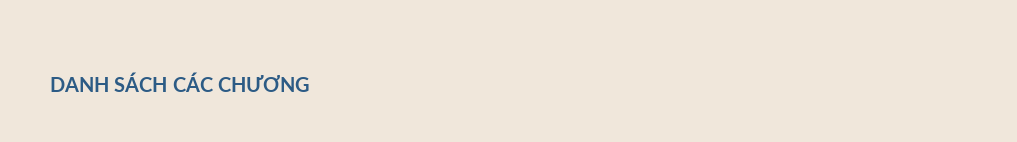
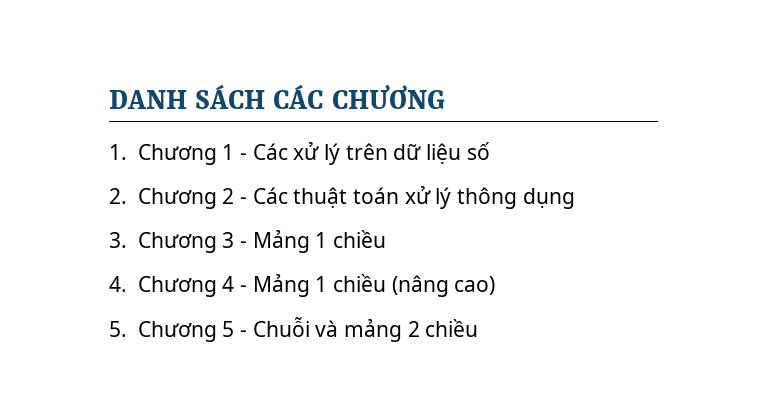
+ 1. Chương 1 - Các xử lý trên dữ liệu số
+ 2. Chương 2 - Các thuật toán xử lý thông dụng
+ 3. Chương 3 - Mảng 1 chiều
+ 4. Chương 4 - Mảng 1 chiều (nâng cao)
+ 5. Chương 5 - Chuỗi và mảng 2 chiều

